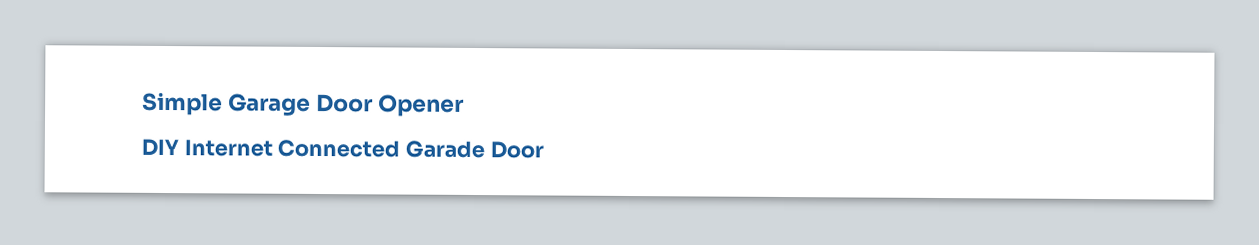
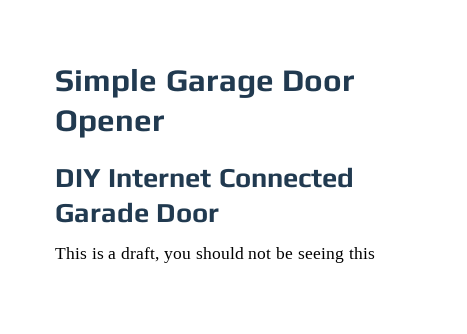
+ This is a draft, you should not be seeing this

